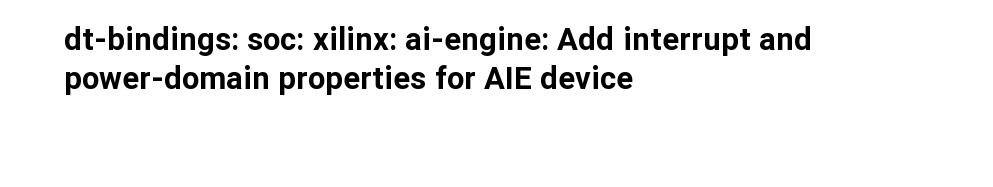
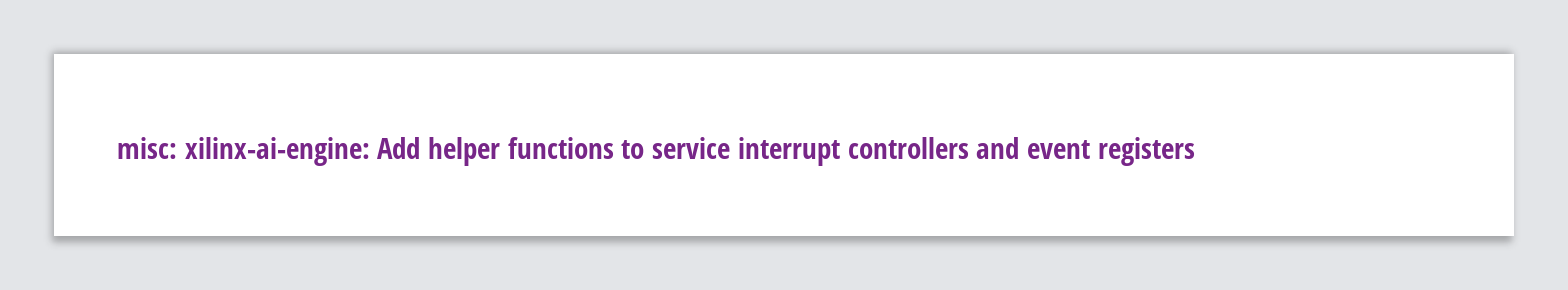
- dt-bindings: soc: xilinx: ai-engine: Add interrupt and power-domain properties for AIE device
+ misc: xilinx-ai-engine: Add helper functions to service interrupt controllers and event registers

